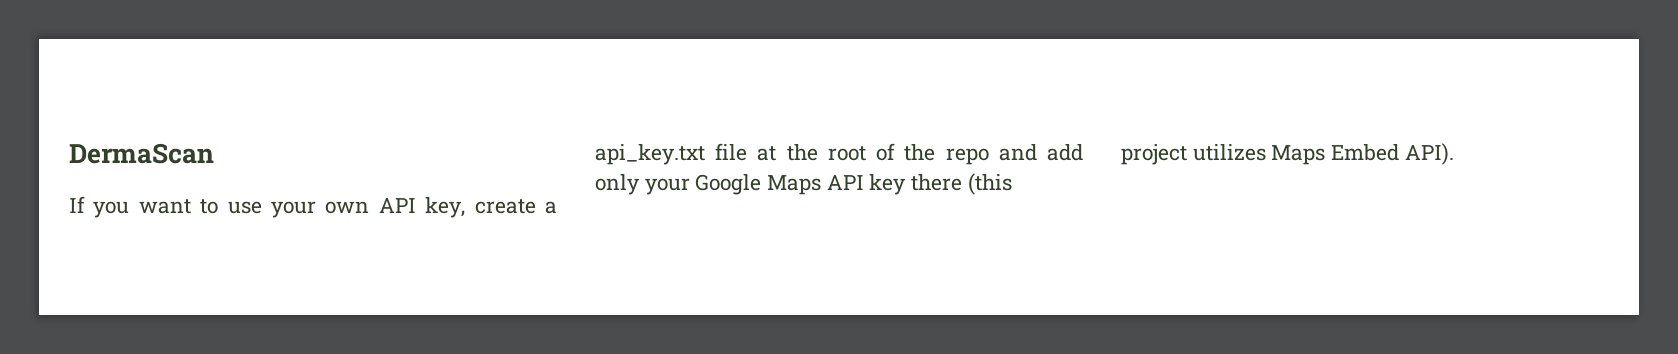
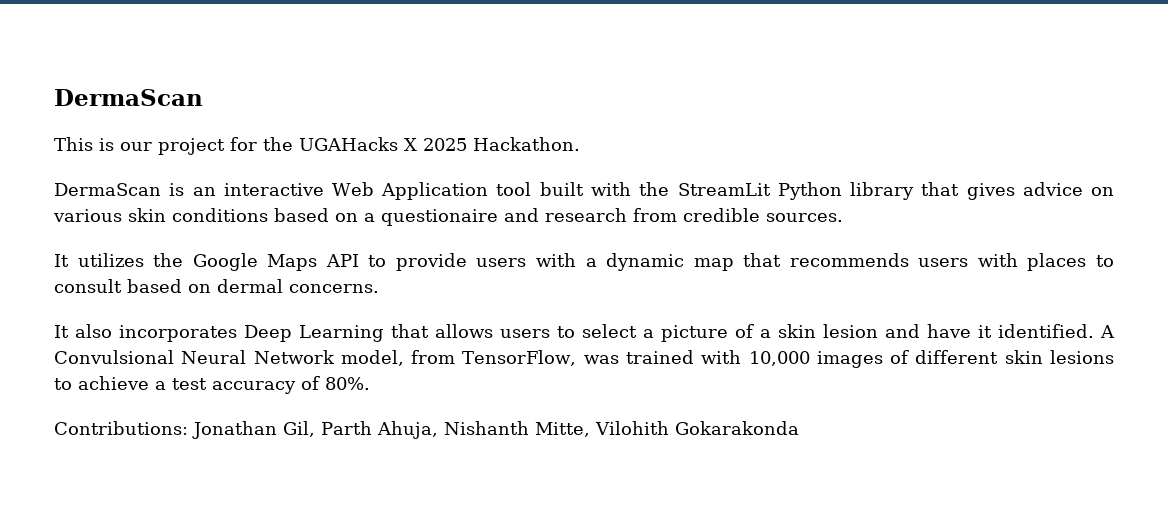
- If you want to use your own API key, create a api_key.txt file at the root of the repo and add only your Google Maps API key there (this project utilizes Maps Embed API).
+ This is our project for the UGAHacks X 2025 Hackathon.
+ DermaScan is an interactive Web Application tool built with the StreamLit Python library that gives advice on various skin conditions based on a questionaire and research from credible sources.
+ It utilizes the Google Maps API to provide users with a dynamic map that recommends users with places to consult based on dermal concerns.
+ It also incorporates Deep Learning that allows users to select a picture of a skin lesion and have it identified. A Convulsional Neural Network model, from TensorFlow, was trained with 10,000 images of different skin lesions to achieve a test accuracy of 80%.
+ Contributions: Jonathan Gil, Parth Ahuja, Nishanth Mitte, Vilohith Gokarakonda

